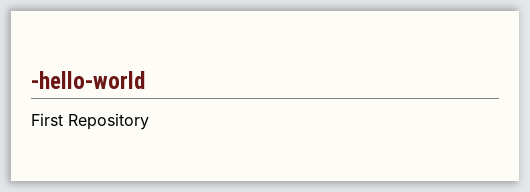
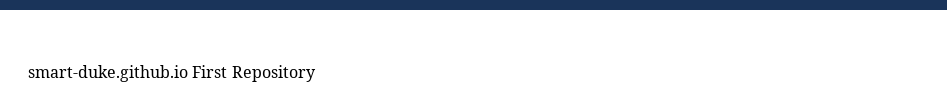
- -hello-world
- First Repository
+ smart-duke.github.io First Repository

